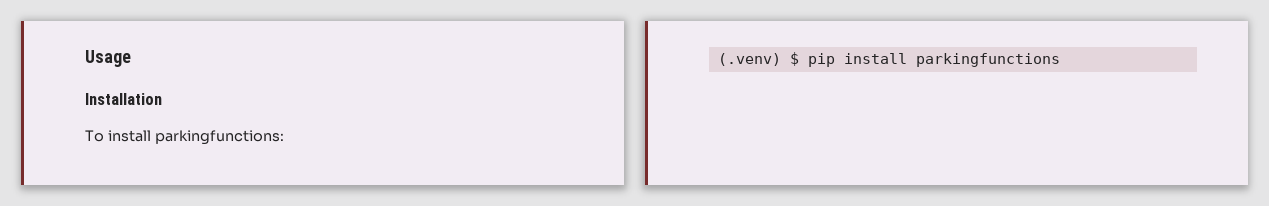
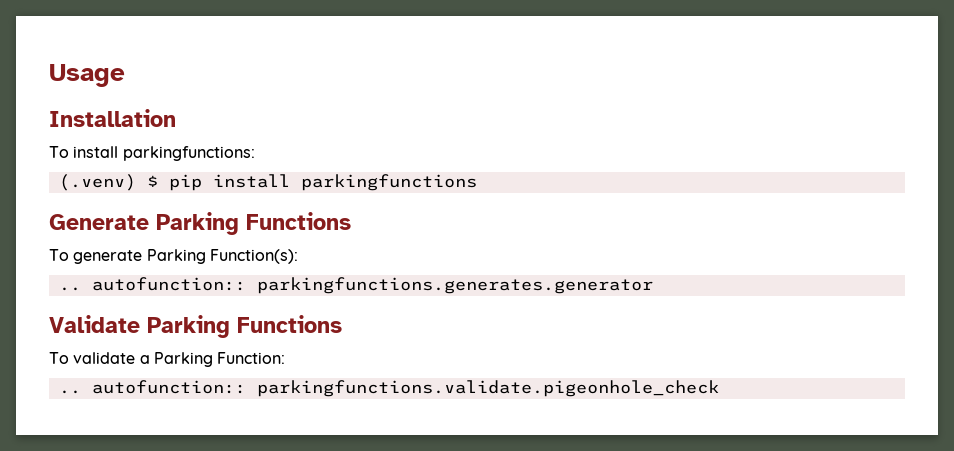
+ Generate Parking Functions
+ To generate Parking Function(s):
+ .. autofunction:: parkingfunctions.generates.generator
+ Validate Parking Functions
+ To validate a Parking Function:
+ .. autofunction:: parkingfunctions.validate.pigeonhole_check

